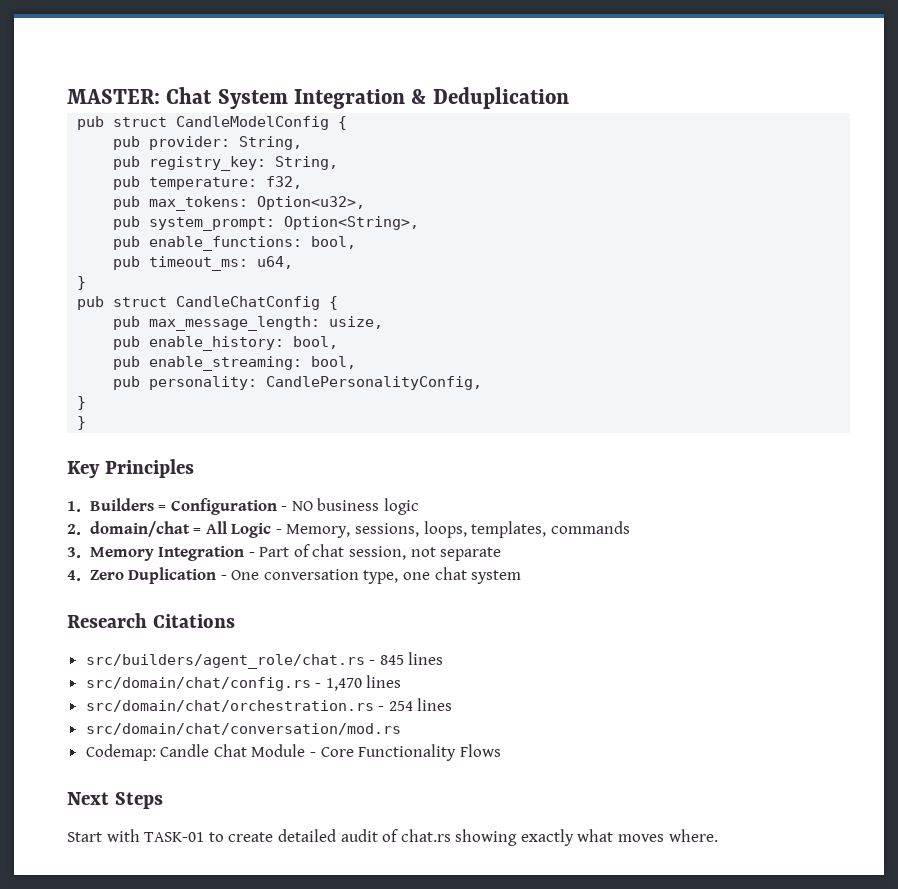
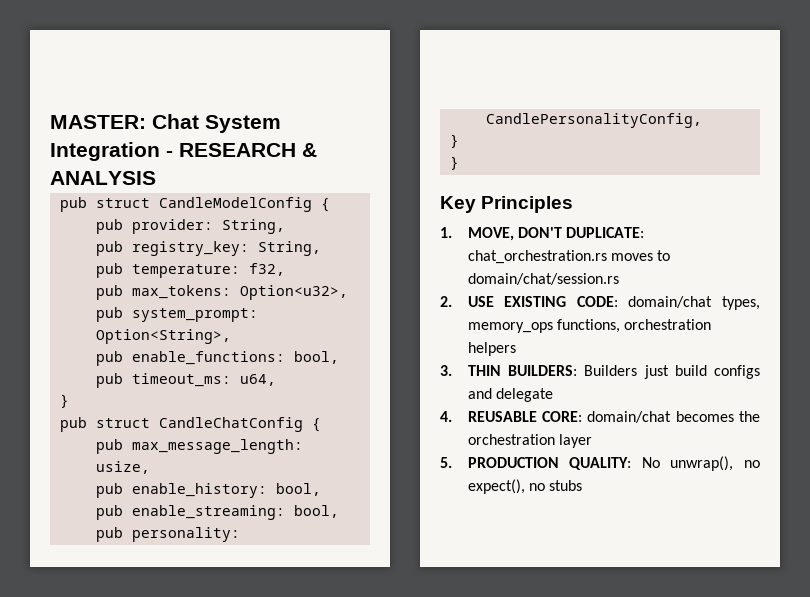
- MASTER: Chat System Integration & Deduplication
+ MASTER: Chat System Integration - RESEARCH & ANALYSIS
- 1. Builders = Configuration - NO business logic
- 2. domain/chat = All Logic - Memory, sessions, loops, templates, commands
- 3. Memory Integration - Part of chat session, not separate
- 4. Zero Duplication - One conversation type, one chat system
- Research Citations
- src/builders/agent_role/chat.rs - 845 lines
- src/domain/chat/config.rs - 1,470 lines
- src/domain/chat/orchestration.rs - 254 lines
- src/domain/chat/conversation/mod.rs
- Codemap: Candle Chat Module - Core Functionality Flows
- Next Steps
- Start with TASK-01 to create detailed audit of chat.rs showing exactly what moves where.
+ 1. MOVE, DON'T DUPLICATE: chat_orchestration.rs moves to domain/chat/session.rs
+ 2. USE EXISTING CODE: domain/chat types, memory_ops functions, orchestration helpers
+ 3. THIN BUILDERS: Builders just build configs and delegate
+ 4. REUSABLE CORE: domain/chat becomes the orchestration layer
+ 5. PRODUCTION QUALITY: No unwrap(), no expect(), no stubs

